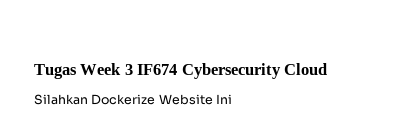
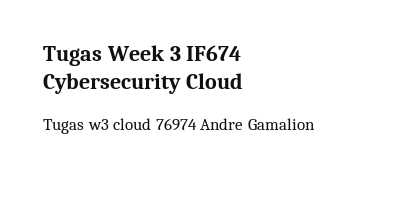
- Silahkan Dockerize Website Ini
+ Tugas w3 cloud 76974 Andre Gamalion

